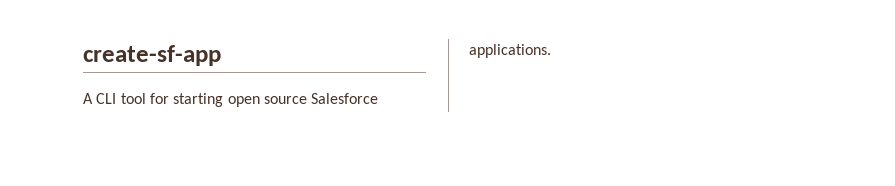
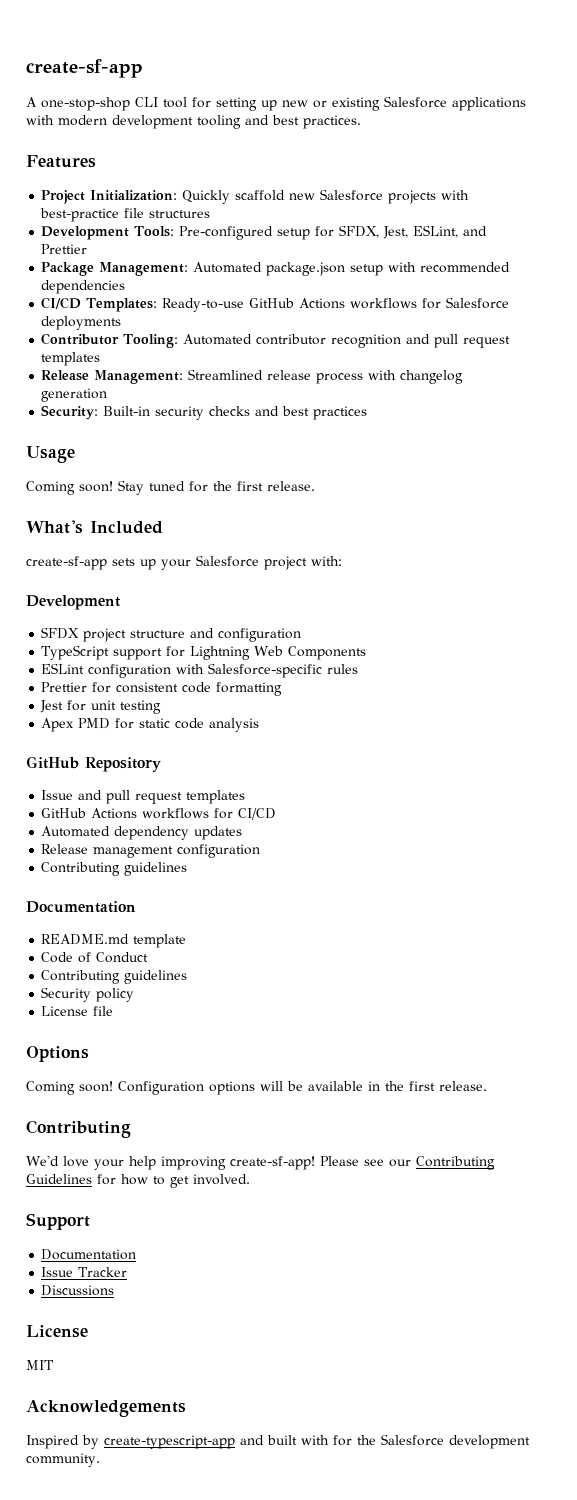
- A CLI tool for starting open source Salesforce applications.
+ A one-stop-shop CLI tool for setting up new or existing Salesforce applications with modern development tooling and best practices.
+ Features
+ Project Initialization: Quickly scaffold new Salesforce projects with best-practice file structures
+ Development Tools: Pre-configured setup for SFDX, Jest, ESLint, and Prettier
+ Package Management: Automated package.json setup with recommended dependencies
+ CI/CD Templates: Ready-to-use GitHub Actions workflows for Salesforce deployments
+ Contributor Tooling: Automated contributor recognition and pull request templates
+ Release Management: Streamlined release process with changelog generation
+ Security: Built-in security checks and best practices
+ Usage
+ Coming soon! Stay tuned for the first release.
+ What's Included
+ create-sf-app sets up your Salesforce project with:
+ Development
+ SFDX project structure and configuration
+ TypeScript support for Lightning Web Components
+ ESLint configuration with Salesforce-specific rules
+ Prettier for consistent code formatting
+ Jest for unit testing
+ Apex PMD for static code analysis
+ GitHub Repository
+ Issue and pull request templates
+ GitHub Actions workflows for CI/CD
+ Automated dependency updates
+ Release management configuration
+ Contributing guidelines
+ Documentation
+ README.md template
+ Code of Conduct
+ Contributing guidelines
+ Security policy
+ License file
+ Options
+ Coming soon! Configuration options will be available in the first release.
+ Contributing
+ We'd love your help improving create-sf-app! Please see our Contributing Guidelines for how to get involved.
+ Support
+ Documentation
+ Issue Tracker
+ Discussions
+ License
+ MIT
+ Acknowledgements
+ Inspired by create-typescript-app and built with for the Salesforce development community.

